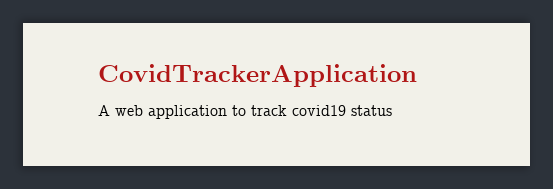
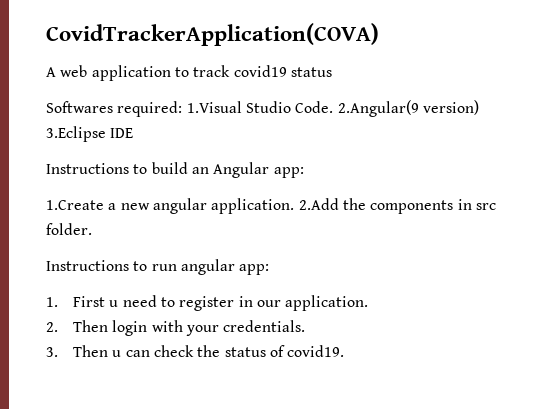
- CovidTrackerApplication
+ CovidTrackerApplication(COVA)
+ Softwares required: 1.Visual Studio Code. 2.Angular(9 version) 3.Eclipse IDE
+ Instructions to build an Angular app:
+ 1.Create a new angular application. 2.Add the components in src folder.
+ Instructions to run angular app:
+ 1. First u need to register in our application.
+ 2. Then login with your credentials.
+ 3. Then u can check the status of covid19.

